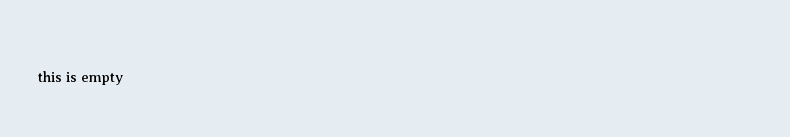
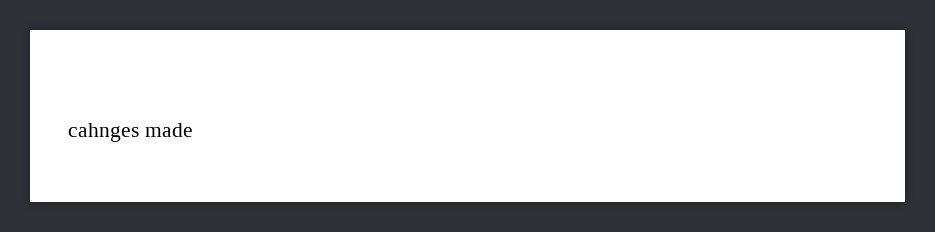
- this is empty
+ cahnges made

